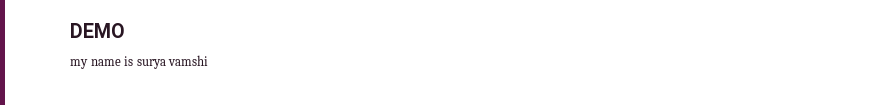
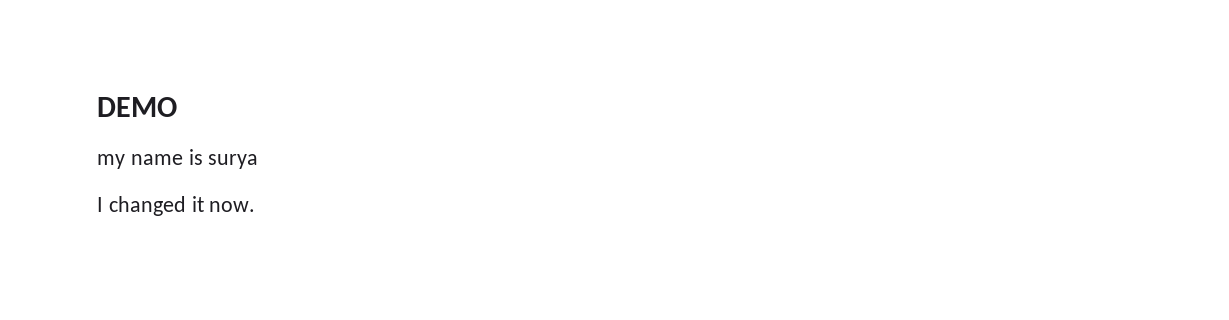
- my name is surya vamshi
+ my name is surya
+ I changed it now.

